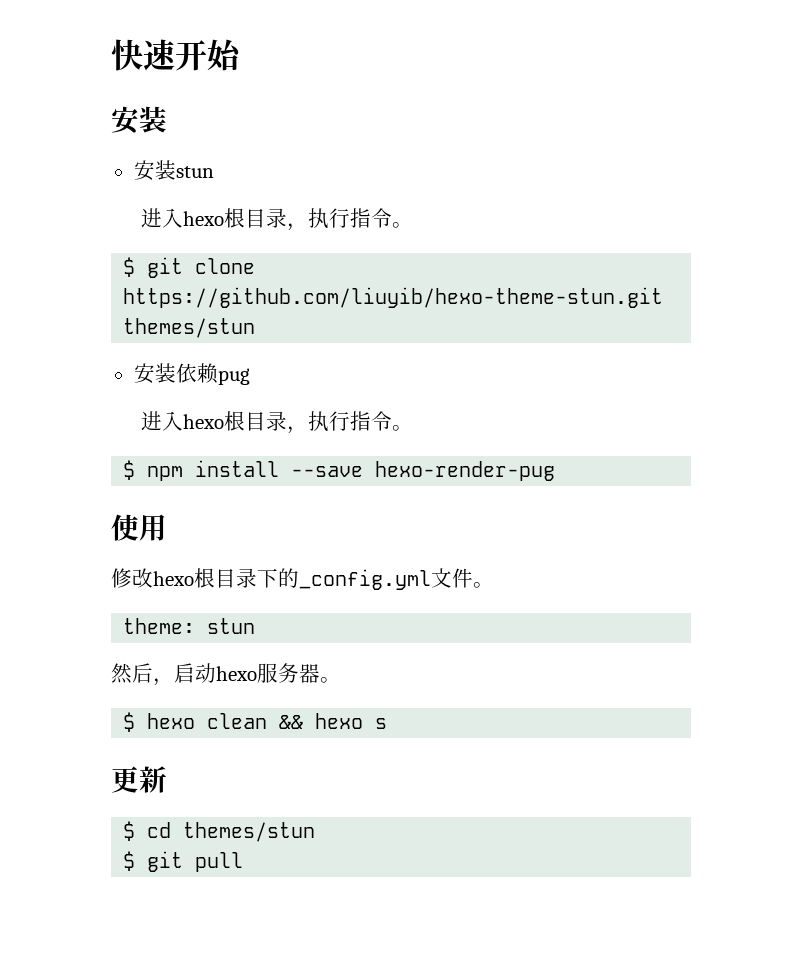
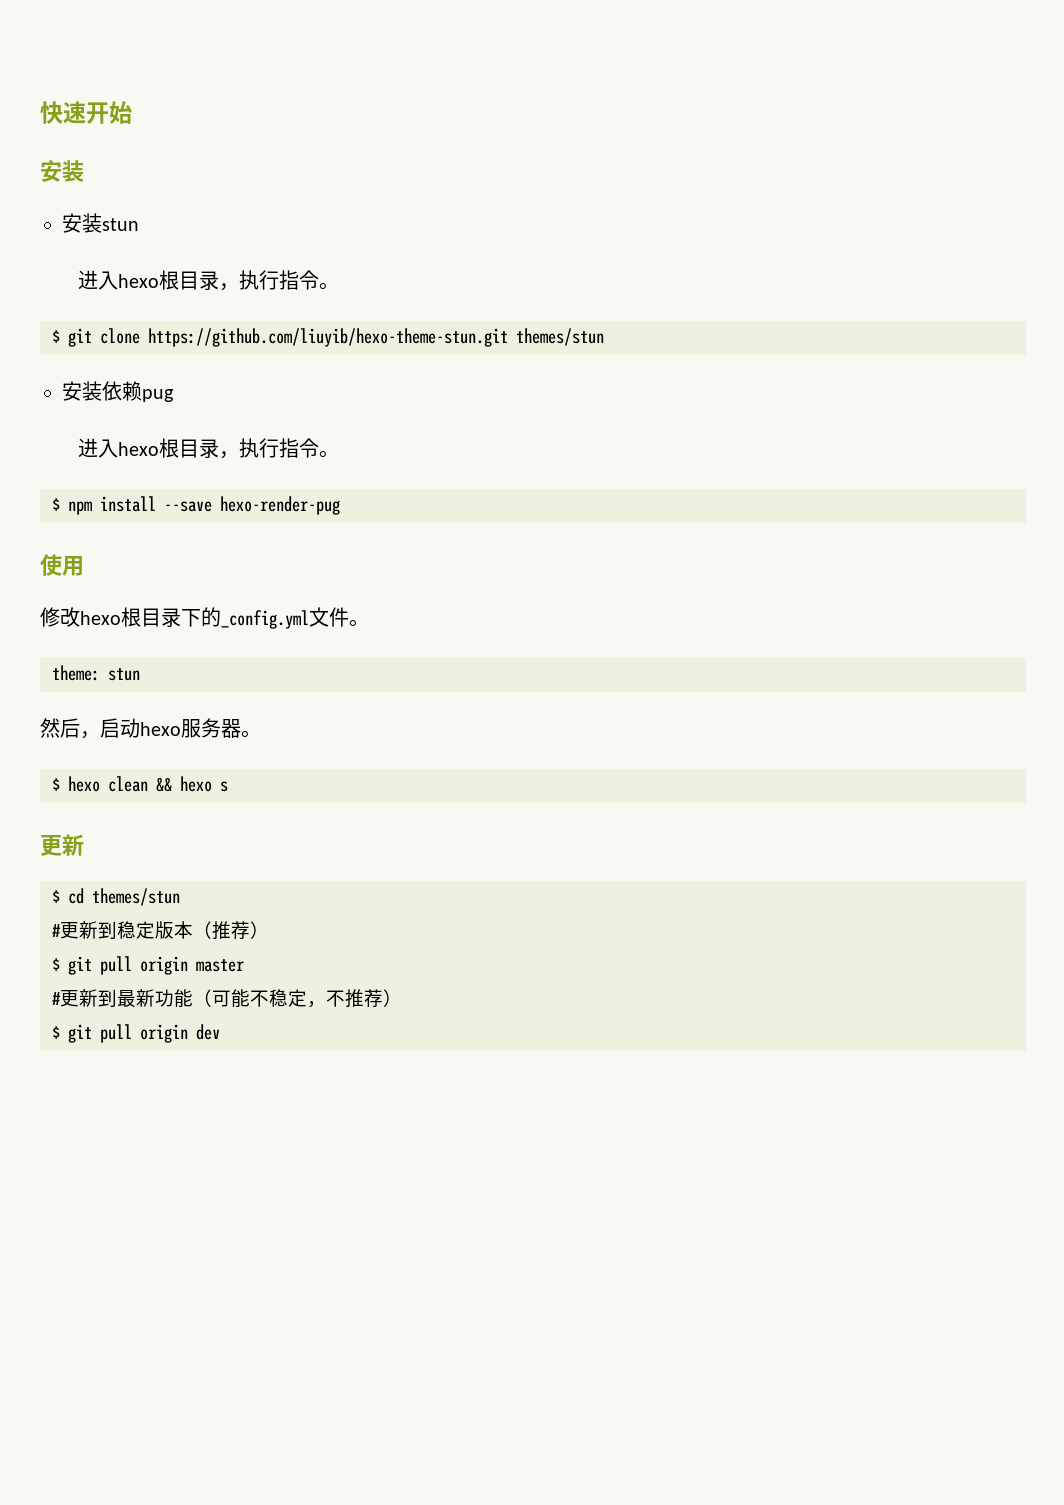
- $ git pull
+ #更新到稳定版本（推荐）
+ $ git pull origin master
+ #更新到最新功能（可能不稳定，不推荐）
+ $ git pull origin dev

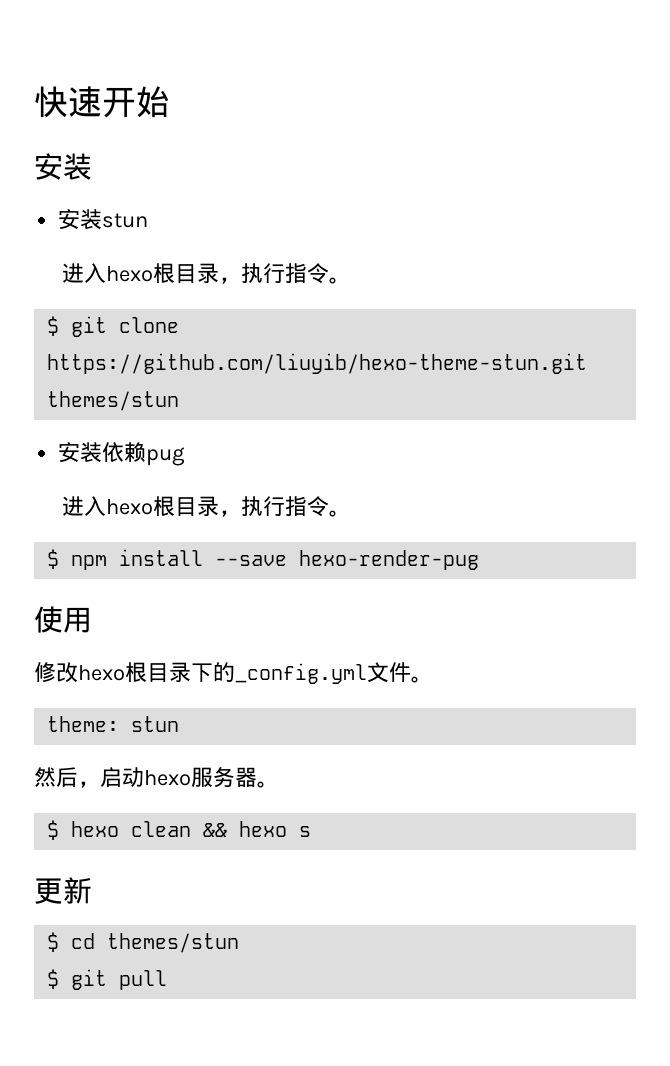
- #更新到稳定版本（推荐）
- $ git pull origin master
- #更新到最新功能（可能不稳定，不推荐）
- $ git pull origin dev
+ $ git pull

